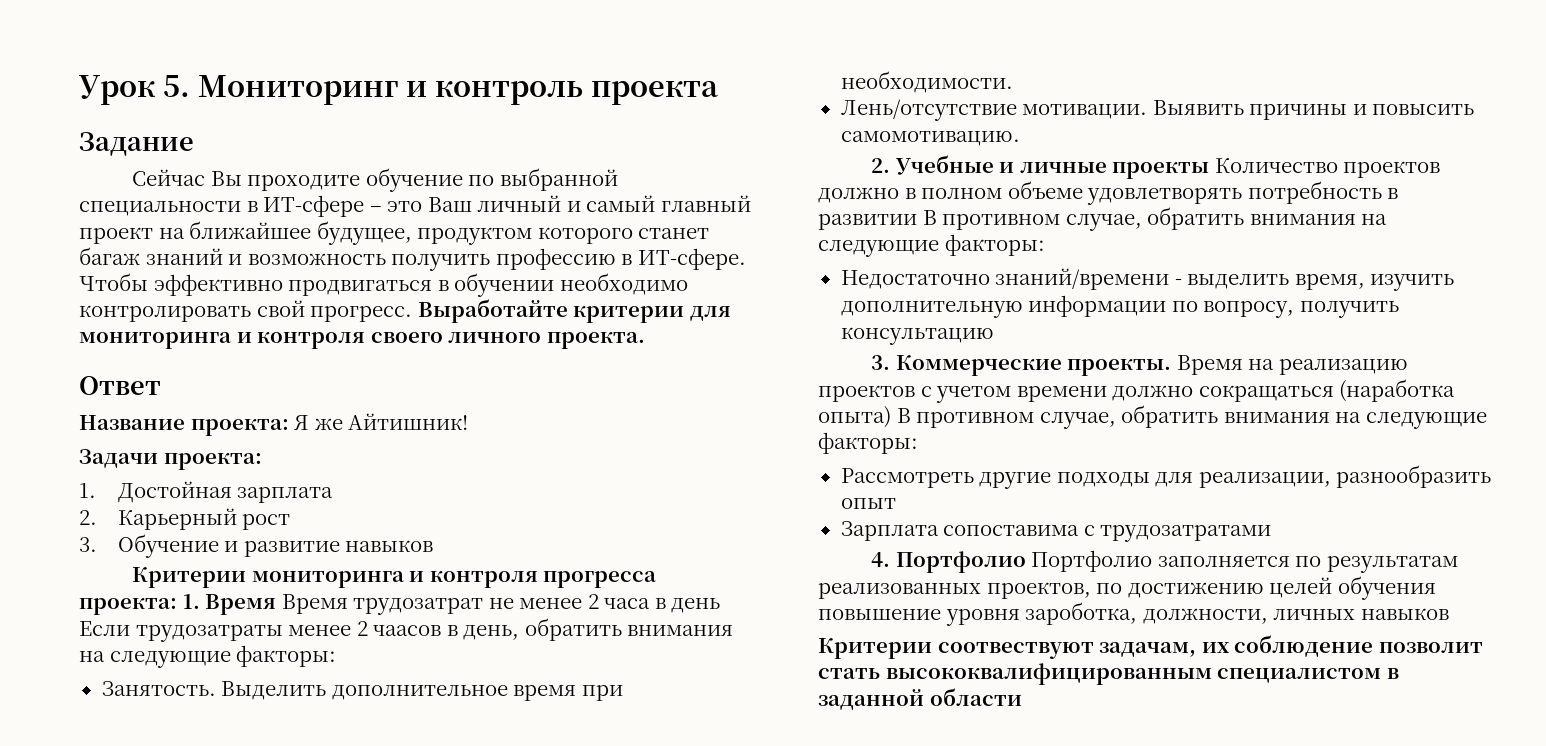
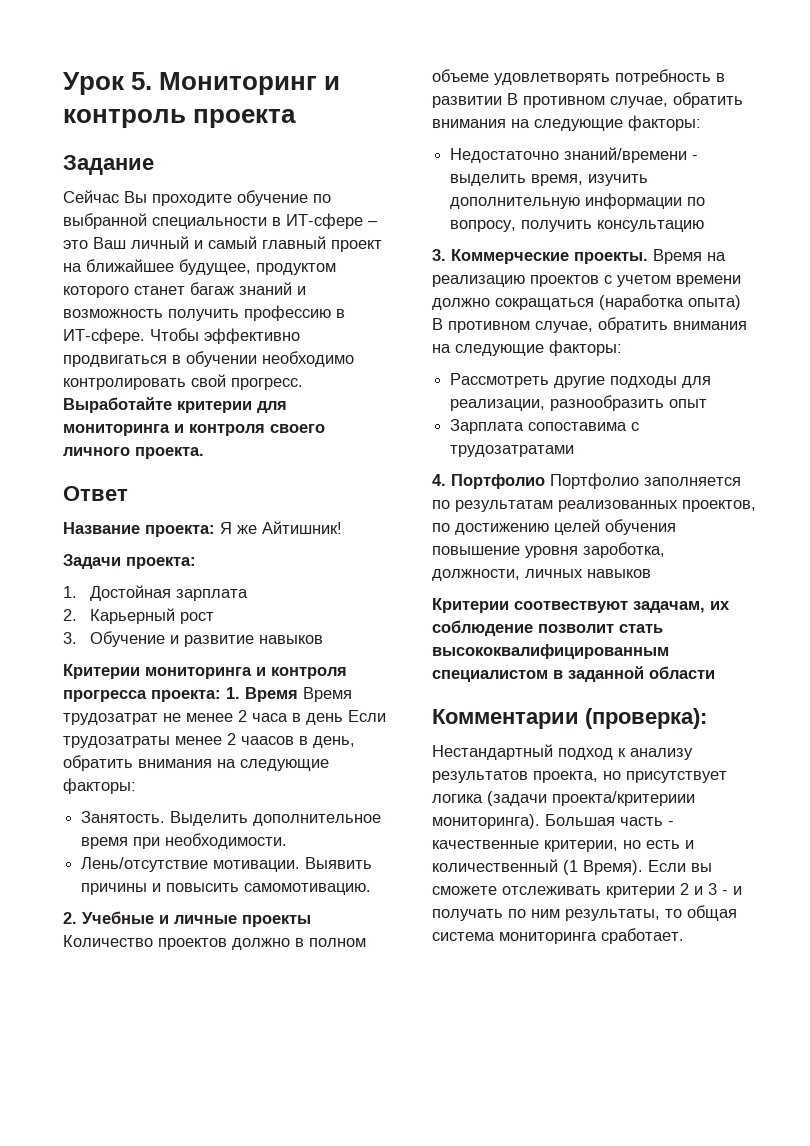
+ Комментарии (проверка):
+ Нестандартный подход к анализу результатов проекта, но присутствует логика (задачи проекта/критериии мониторинга). Большая часть - качественные критерии, но есть и количественный (1 Время). Если вы сможете отслеживать критерии 2 и 3 - и получать по ним результаты, то общая система мониторинга сработает.

